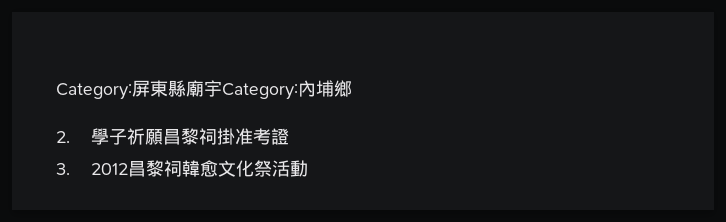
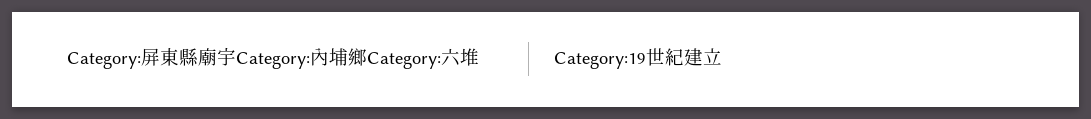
- Category:屏東縣廟宇Category:內埔鄉
- 2.學子祈願昌黎祠掛准考證
- 3. 2012昌黎祠韓愈文化祭活動
+ Category:屏東縣廟宇Category:內埔鄉Category:六堆Category:19世紀建立

